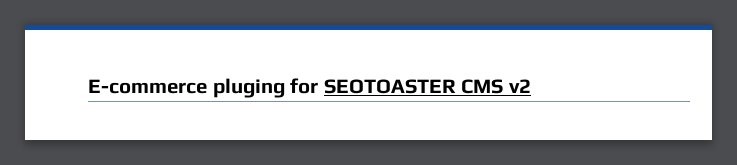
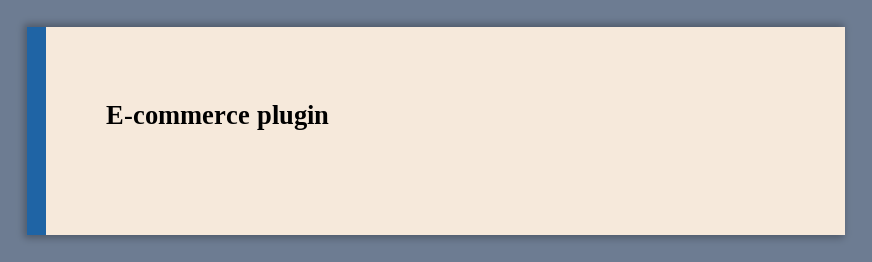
- E-commerce pluging for SEOTOASTER CMS v2
+ E-commerce plugin

